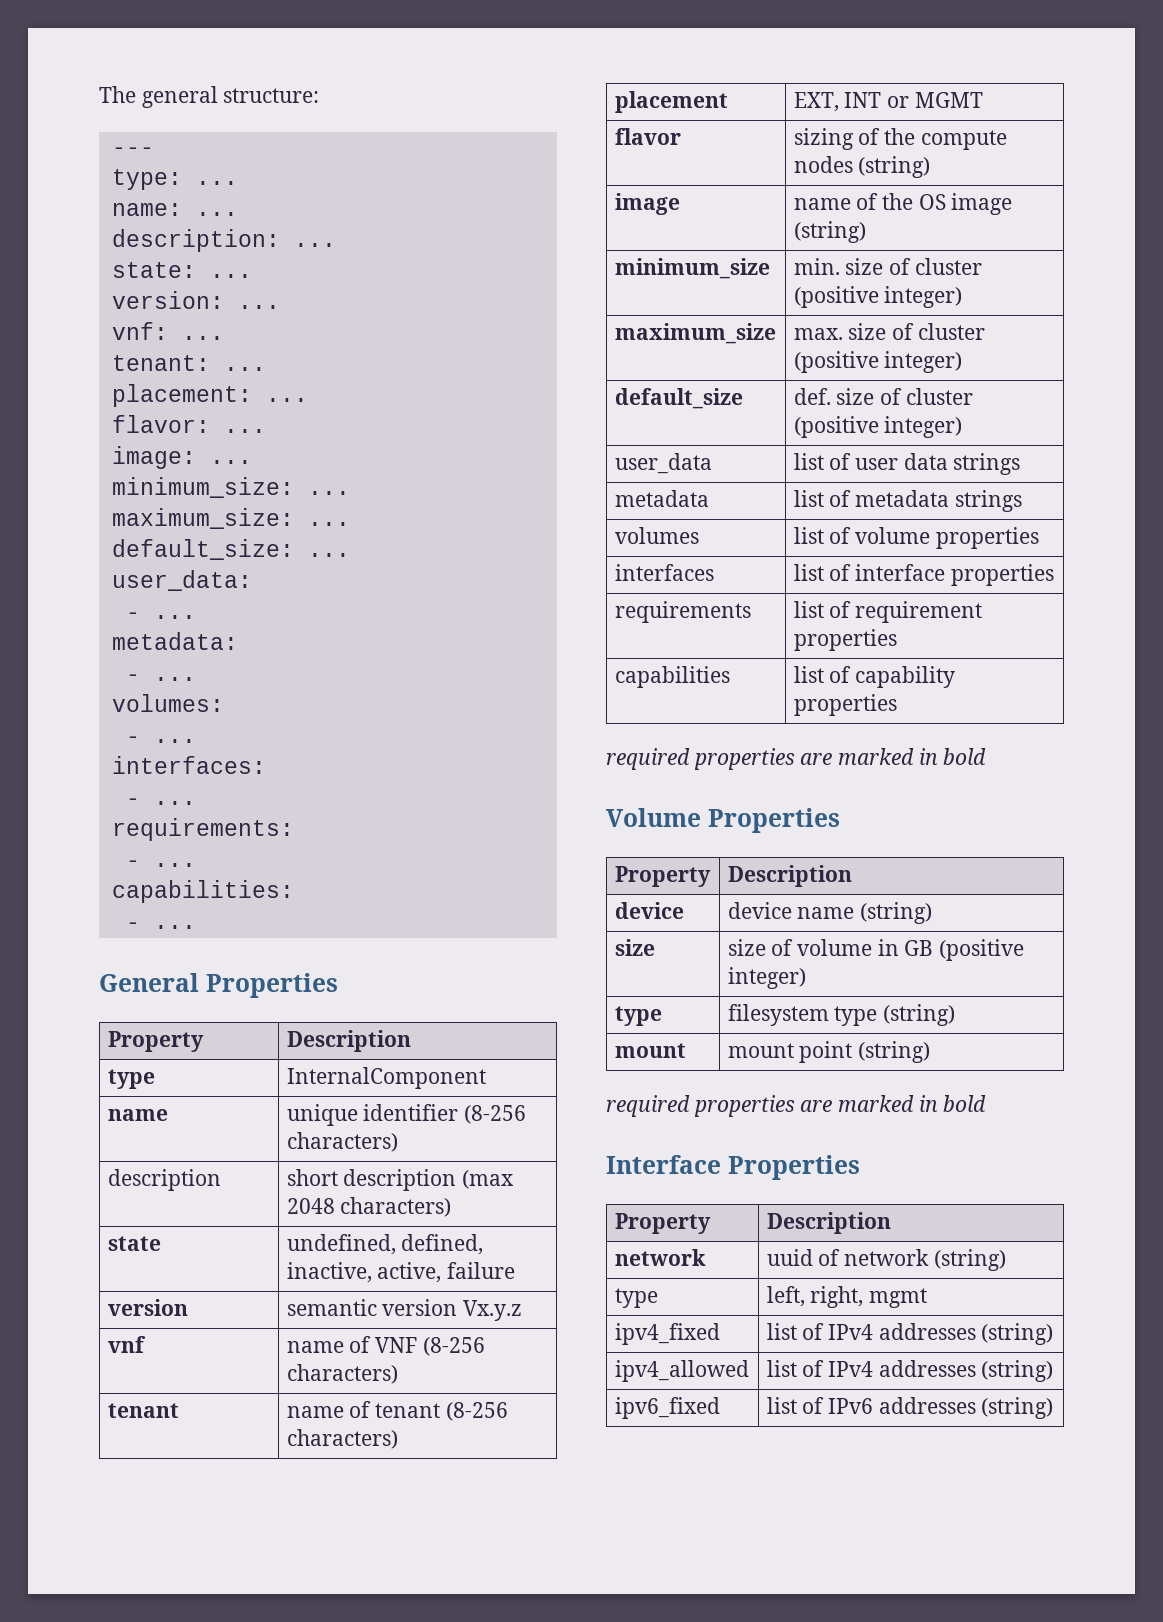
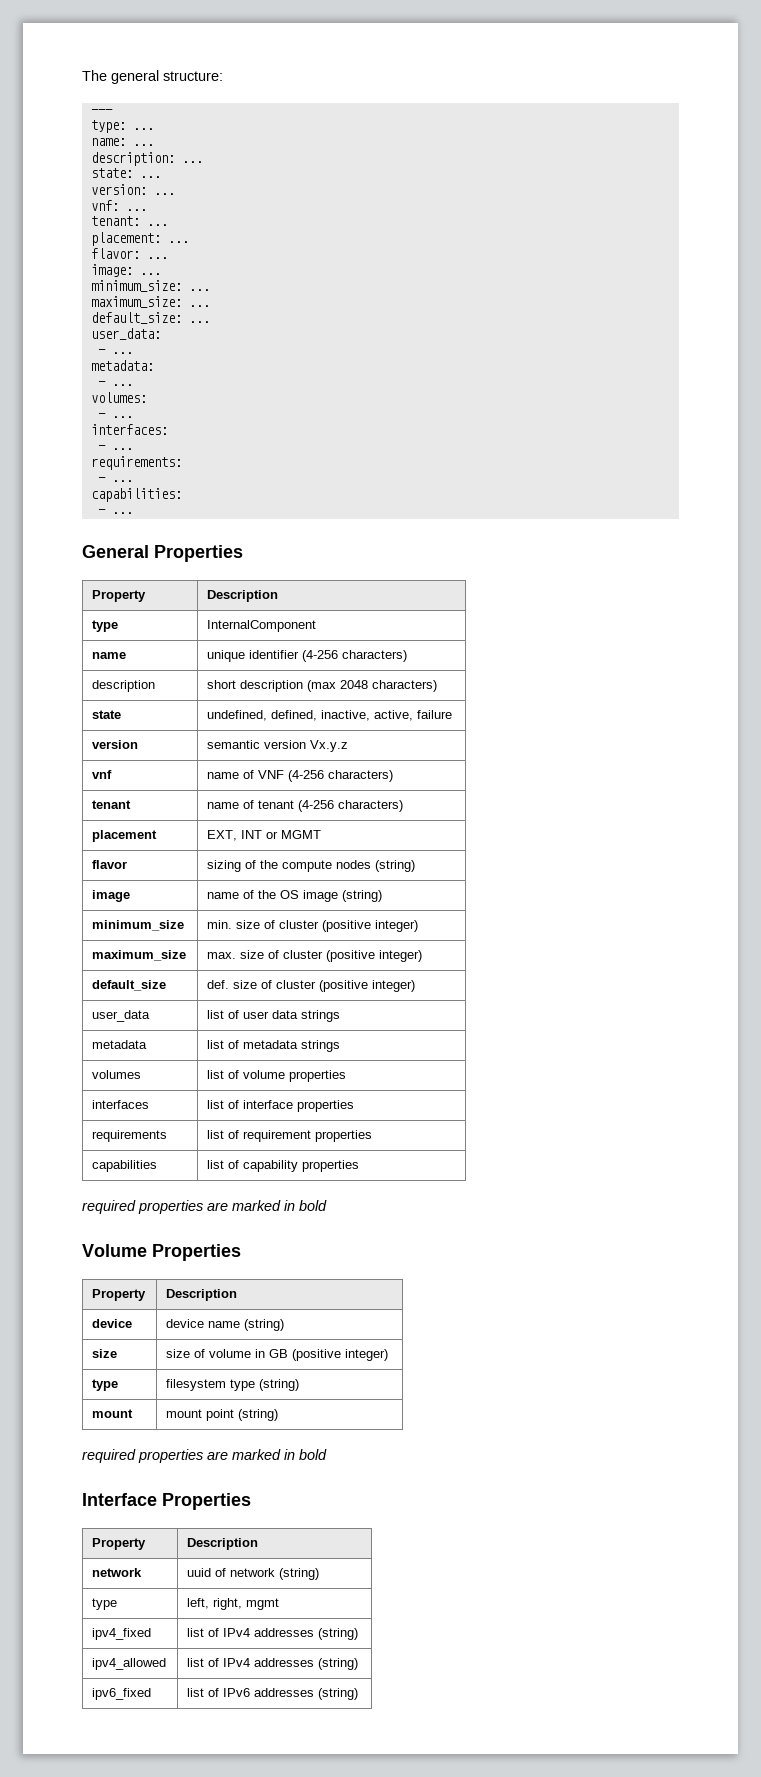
- name | unique identifier (8-256 characters)
+ name | unique identifier (4-256 characters)
- vnf | name of VNF (8-256 characters)
+ vnf | name of VNF (4-256 characters)
- tenant | name of tenant (8-256 characters)
+ tenant | name of tenant (4-256 characters)

